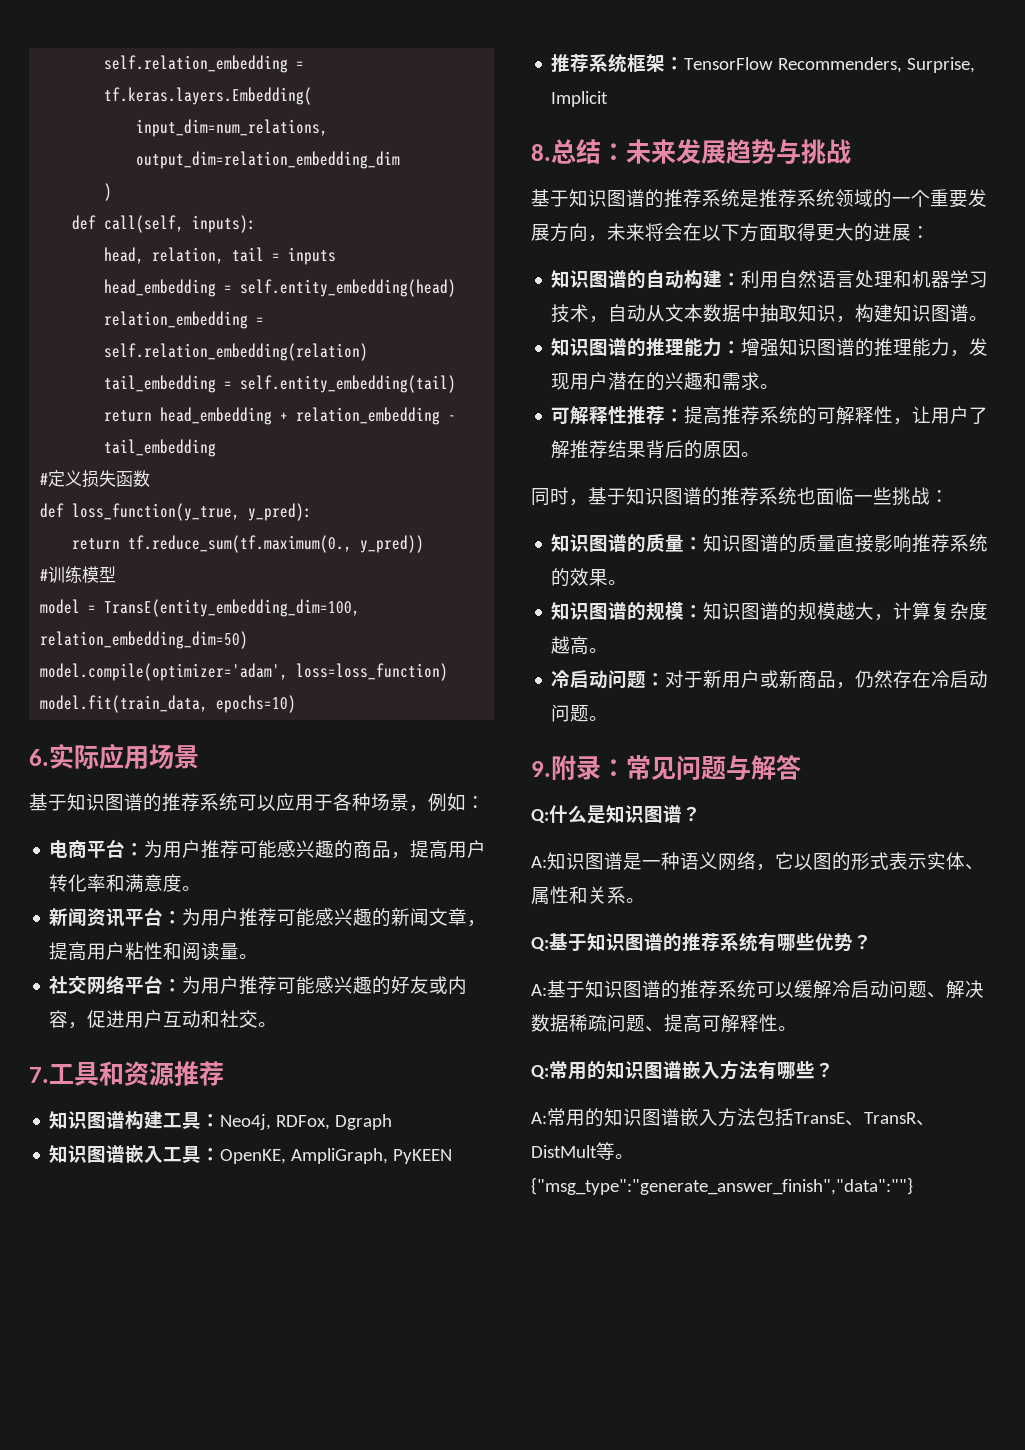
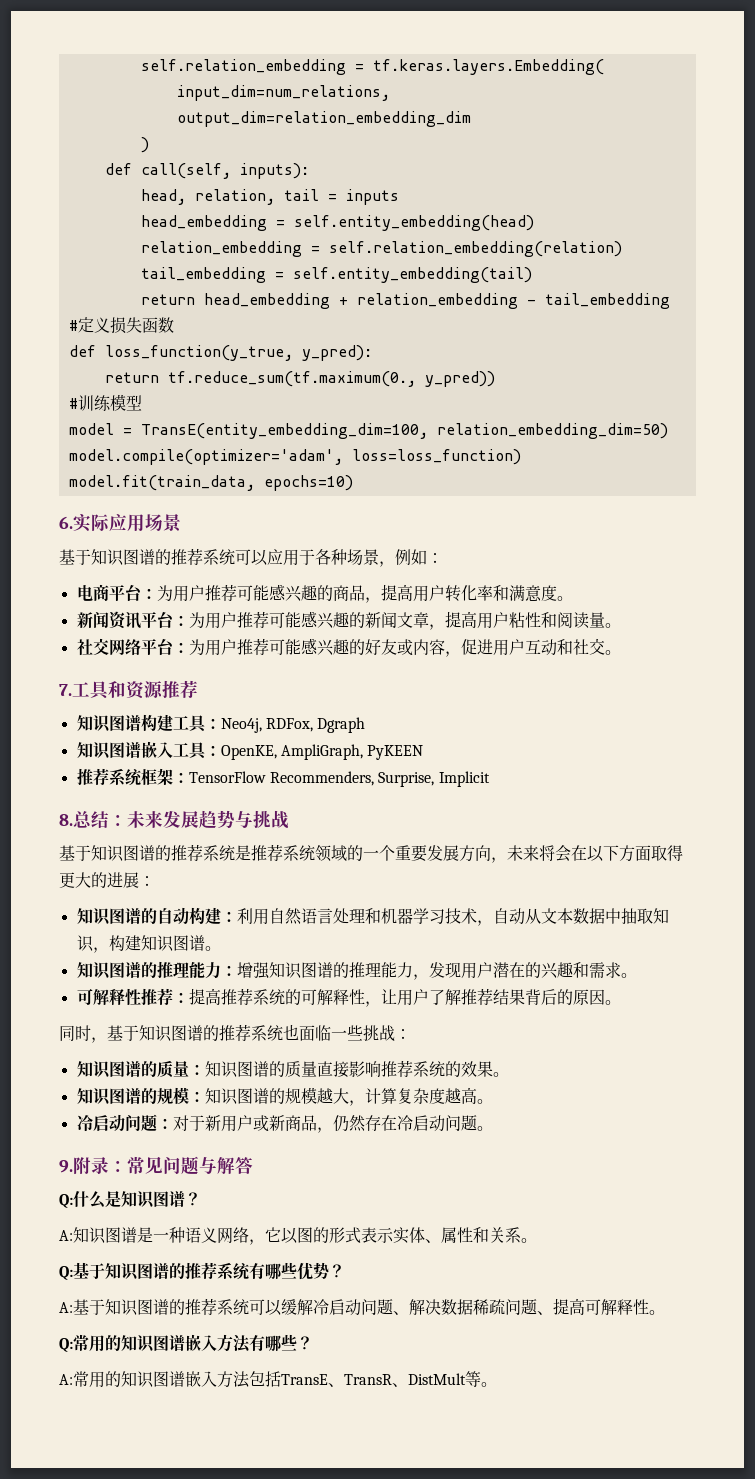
- {"msg_type":"generate_answer_finish","data":""}

